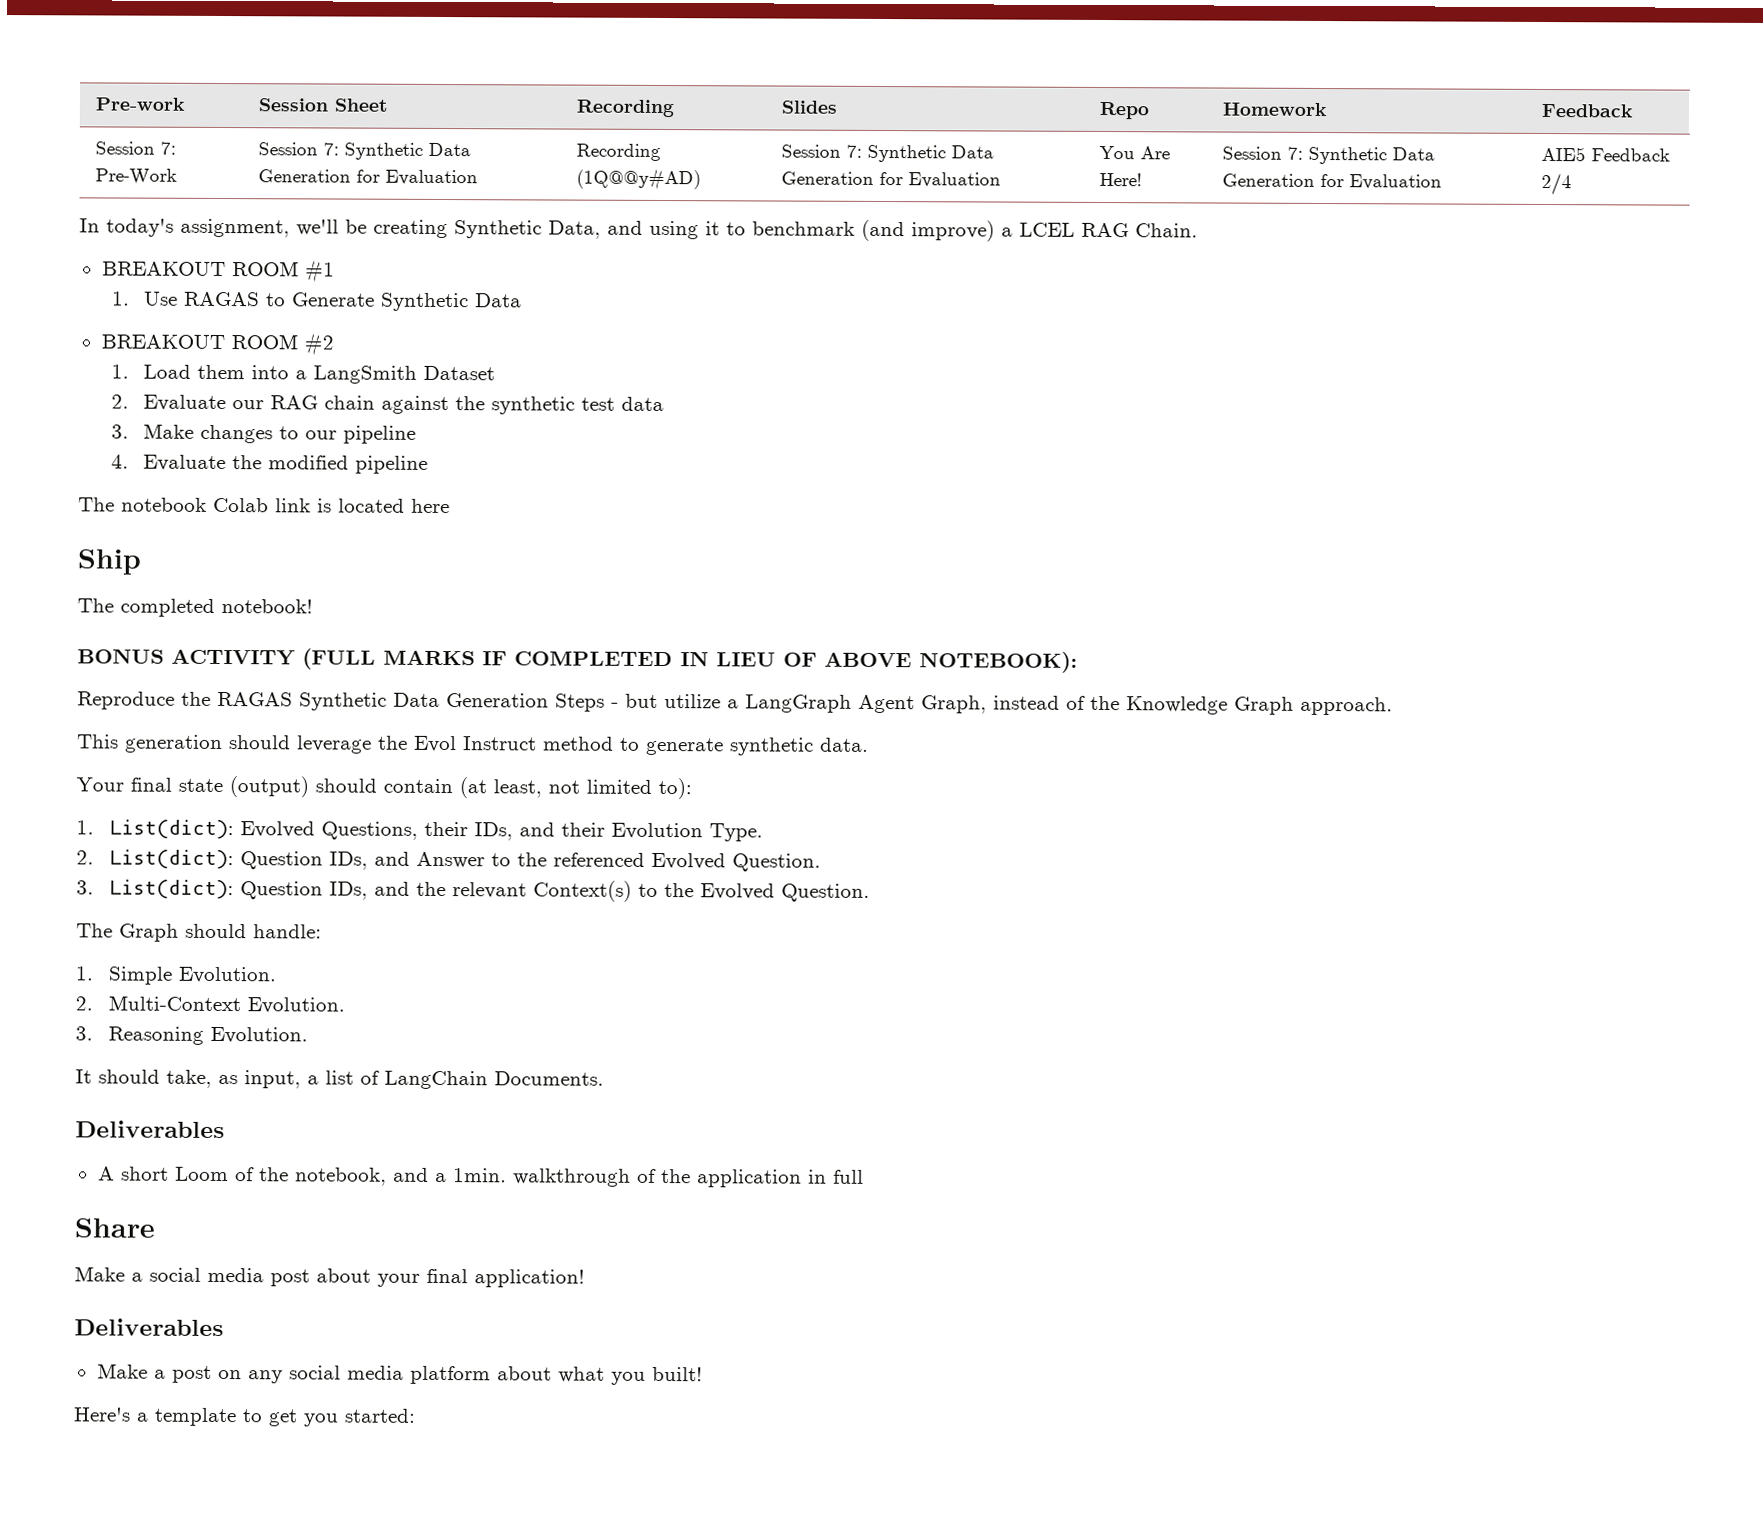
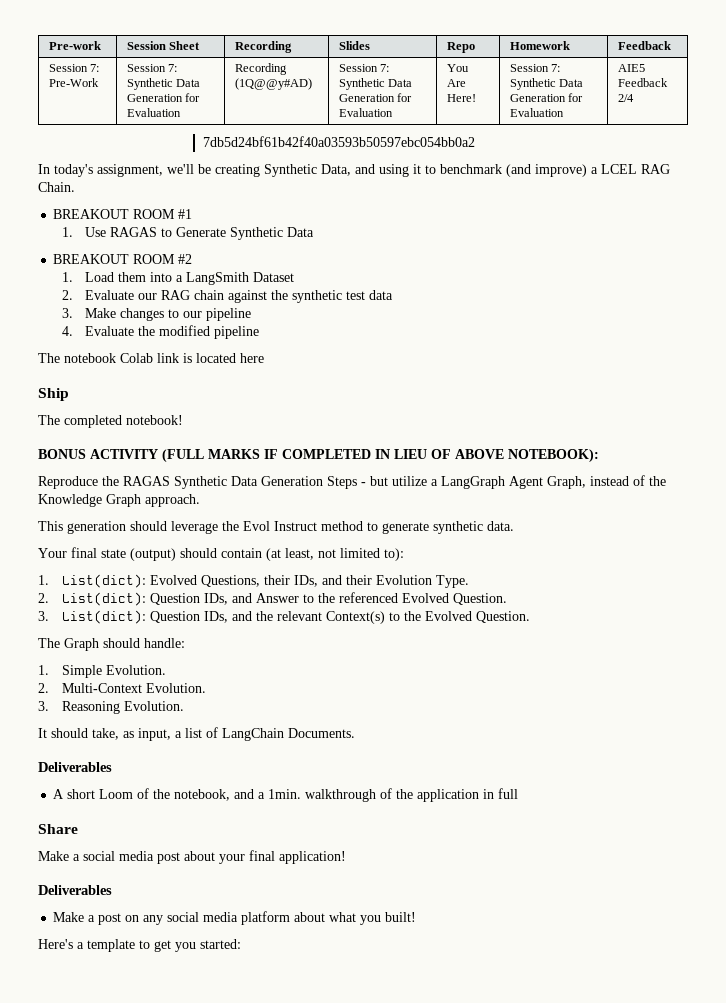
+ 7db5d24bf61b42f40a03593b50597ebc054bb0a2

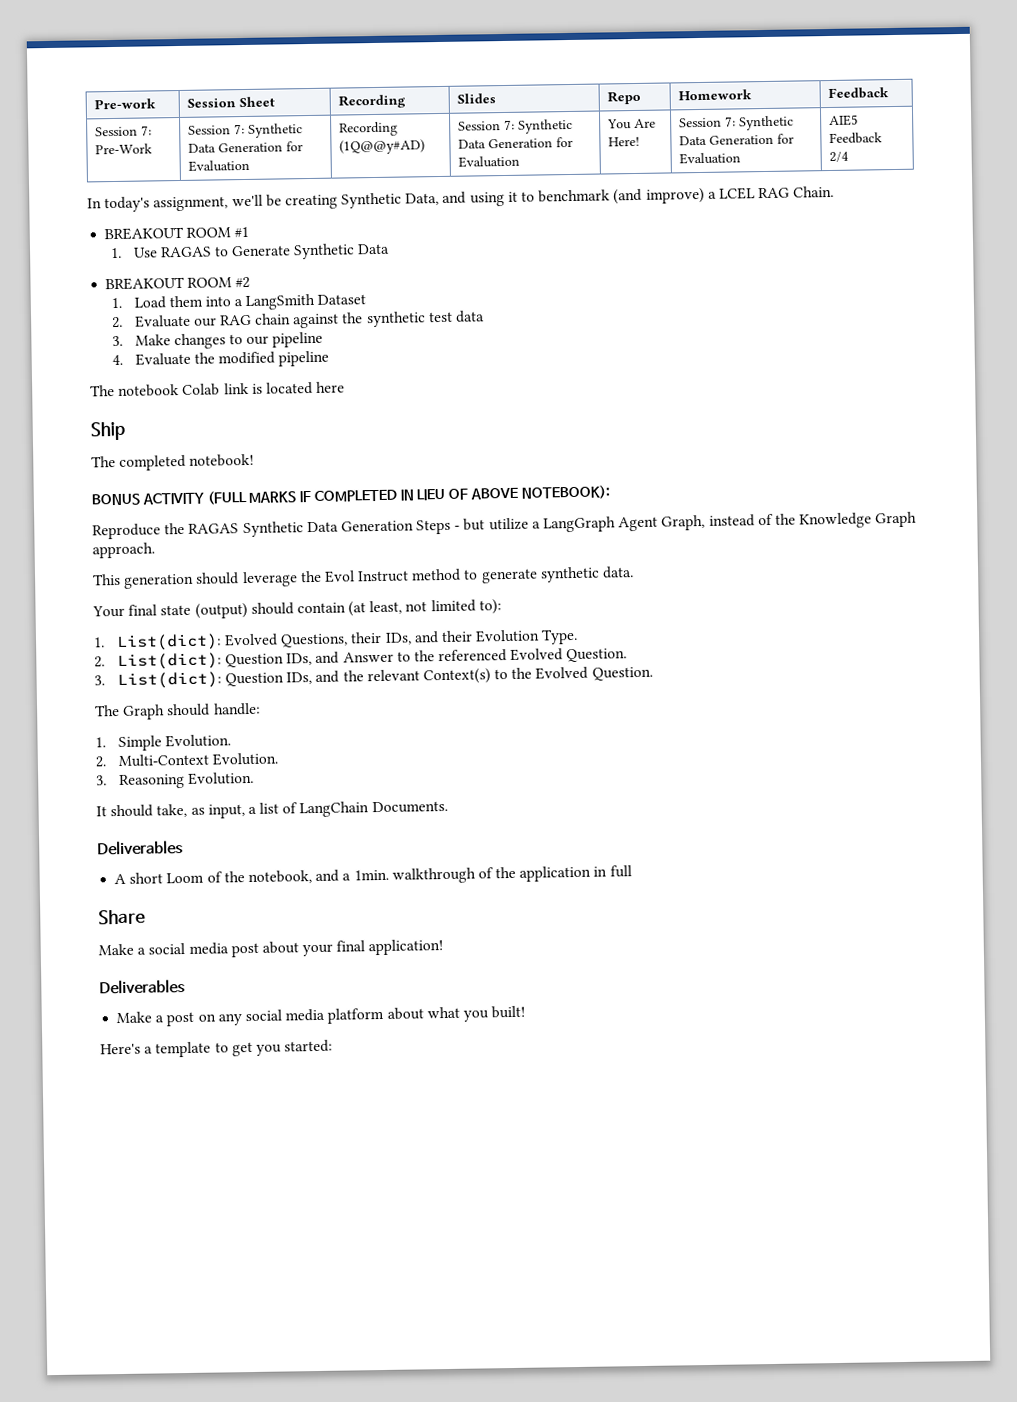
- 7db5d24bf61b42f40a03593b50597ebc054bb0a2

